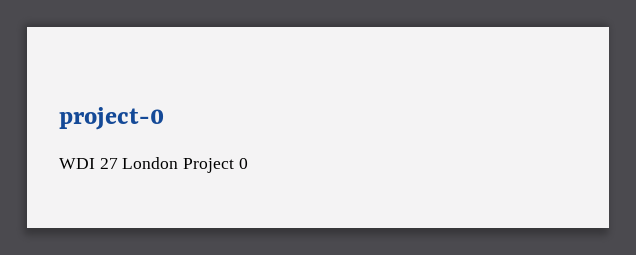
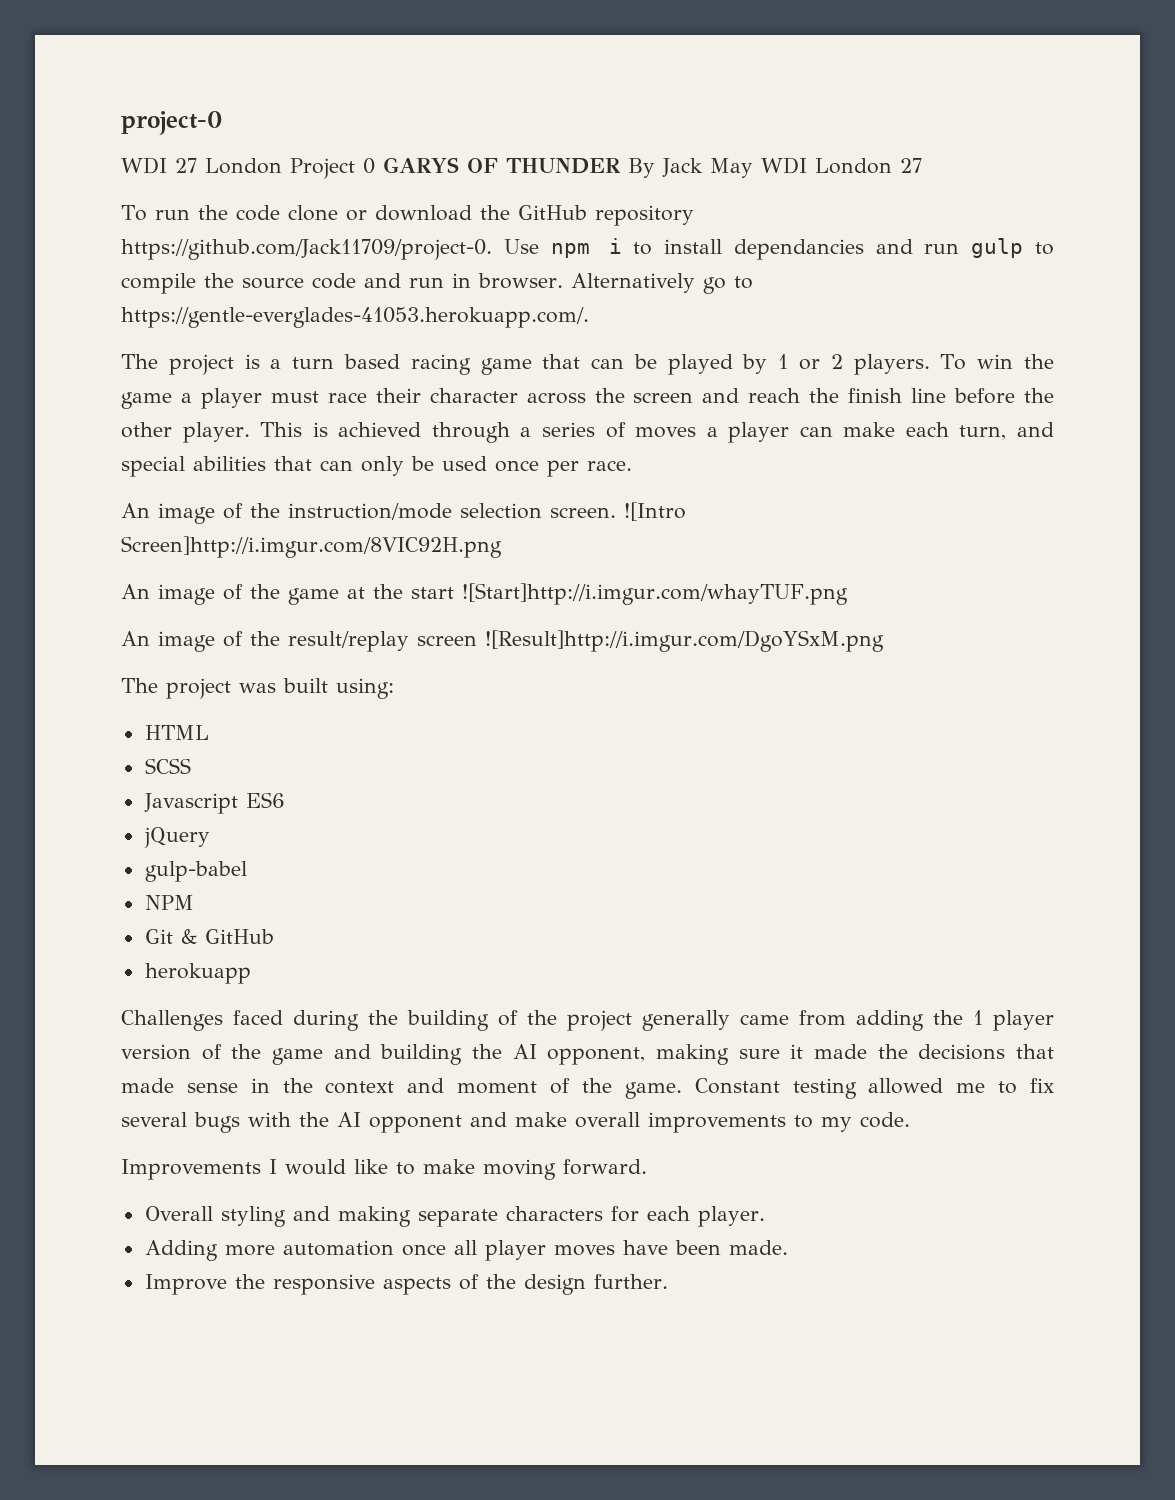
- WDI 27 London Project 0
+ WDI 27 London Project 0 GARYS OF THUNDER By Jack May WDI London 27
+ To run the code clone or download the GitHub repository https://github.com/Jack11709/project-0. Use npm i to install dependancies and run gulp to compile the source code and run in browser. Alternatively go to https://gentle-everglades-41053.herokuapp.com/.
+ The project is a turn based racing game that can be played by 1 or 2 players. To win the game a player must race their character across the screen and reach the finish line before the other player. This is achieved through a series of moves a player can make each turn, and special abilities that can only be used once per race.
+ An image of the instruction/mode selection screen. ![Intro Screen]http://i.imgur.com/8VIC92H.png
+ An image of the game at the start ![Start]http://i.imgur.com/whayTUF.png
+ An image of the result/replay screen ![Result]http://i.imgur.com/DgoYSxM.png
+ The project was built using:
+ HTML
+ SCSS
+ Javascript ES6
+ jQuery
+ gulp-babel
+ NPM
+ Git & GitHub
+ herokuapp
+ Challenges faced during the building of the project generally came from adding the 1 player version of the game and building the AI opponent, making sure it made the decisions that made sense in the context and moment of the game. Constant testing allowed me to fix several bugs with the AI opponent and make overall improvements to my code.
+ Improvements I would like to make moving forward.
+ Overall styling and making separate characters for each player.
+ Adding more automation once all player moves have been made.
+ Improve the responsive aspects of the design further.

